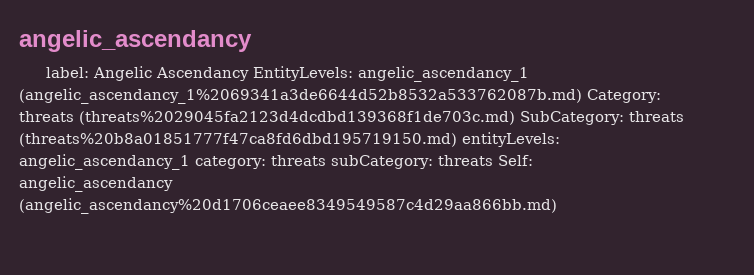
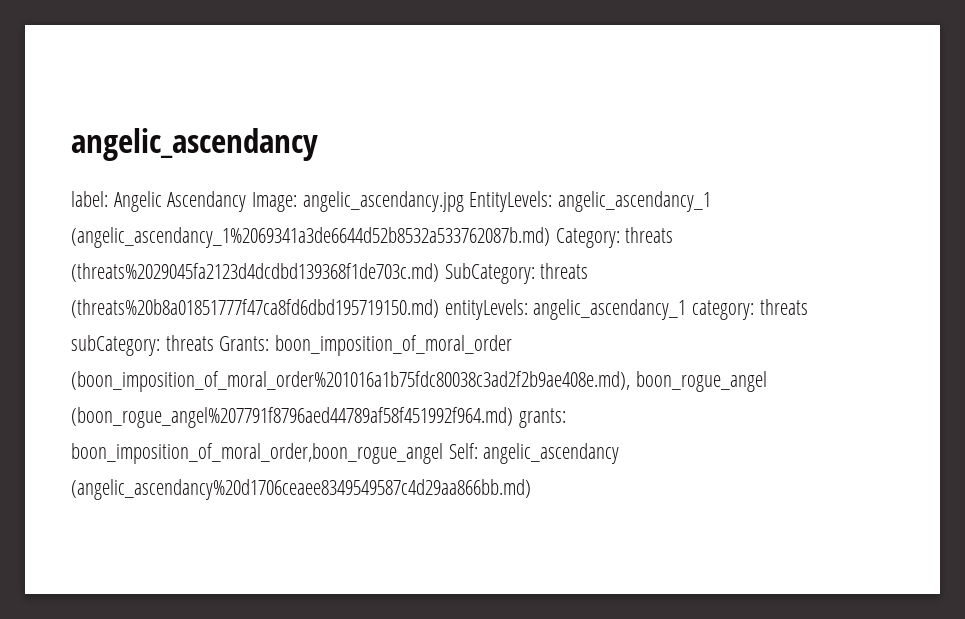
- label: Angelic Ascendancy EntityLevels: angelic_ascendancy_1 (angelic_ascendancy_1%2069341a3de6644d52b8532a533762087b.md) Category: threats (threats%2029045fa2123d4dcdbd139368f1de703c.md) SubCategory: threats (threats%20b8a01851777f47ca8fd6dbd195719150.md) entityLevels: angelic_ascendancy_1 category: threats subCategory: threats Self: angelic_ascendancy (angelic_ascendancy%20d1706ceaee8349549587c4d29aa866bb.md)
+ label: Angelic Ascendancy Image: angelic_ascendancy.jpg EntityLevels: angelic_ascendancy_1 (angelic_ascendancy_1%2069341a3de6644d52b8532a533762087b.md) Category: threats (threats%2029045fa2123d4dcdbd139368f1de703c.md) SubCategory: threats (threats%20b8a01851777f47ca8fd6dbd195719150.md) entityLevels: angelic_ascendancy_1 category: threats subCategory: threats Grants: boon_imposition_of_moral_order (boon_imposition_of_moral_order%201016a1b75fdc80038c3ad2f2b9ae408e.md), boon_rogue_angel (boon_rogue_angel%207791f8796aed44789af58f451992f964.md) grants: boon_imposition_of_moral_order,boon_rogue_angel Self: angelic_ascendancy (angelic_ascendancy%20d1706ceaee8349549587c4d29aa866bb.md)

